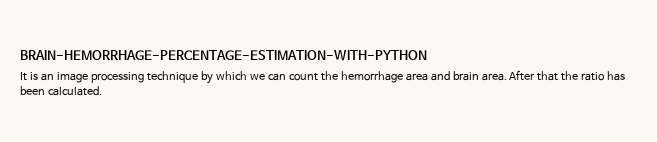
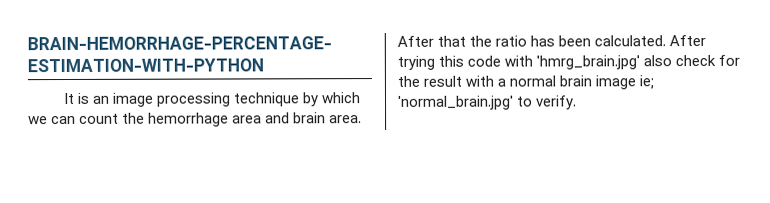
+ After trying this code with 'hmrg_brain.jpg' also check for the result with a normal brain image ie; 'normal_brain.jpg' to verify.

